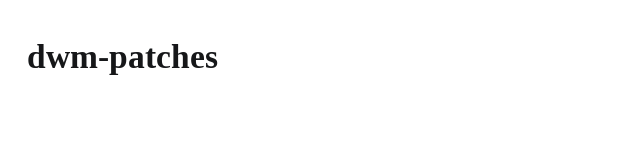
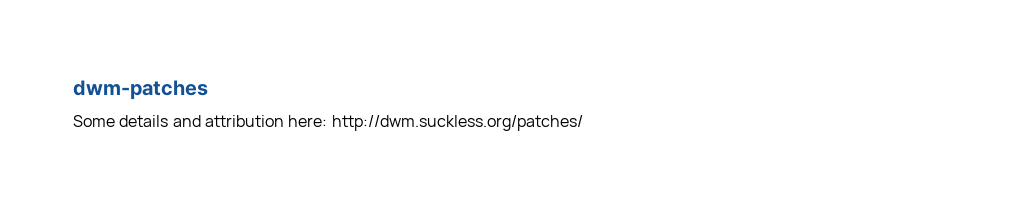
+ Some details and attribution here: http://dwm.suckless.org/patches/

